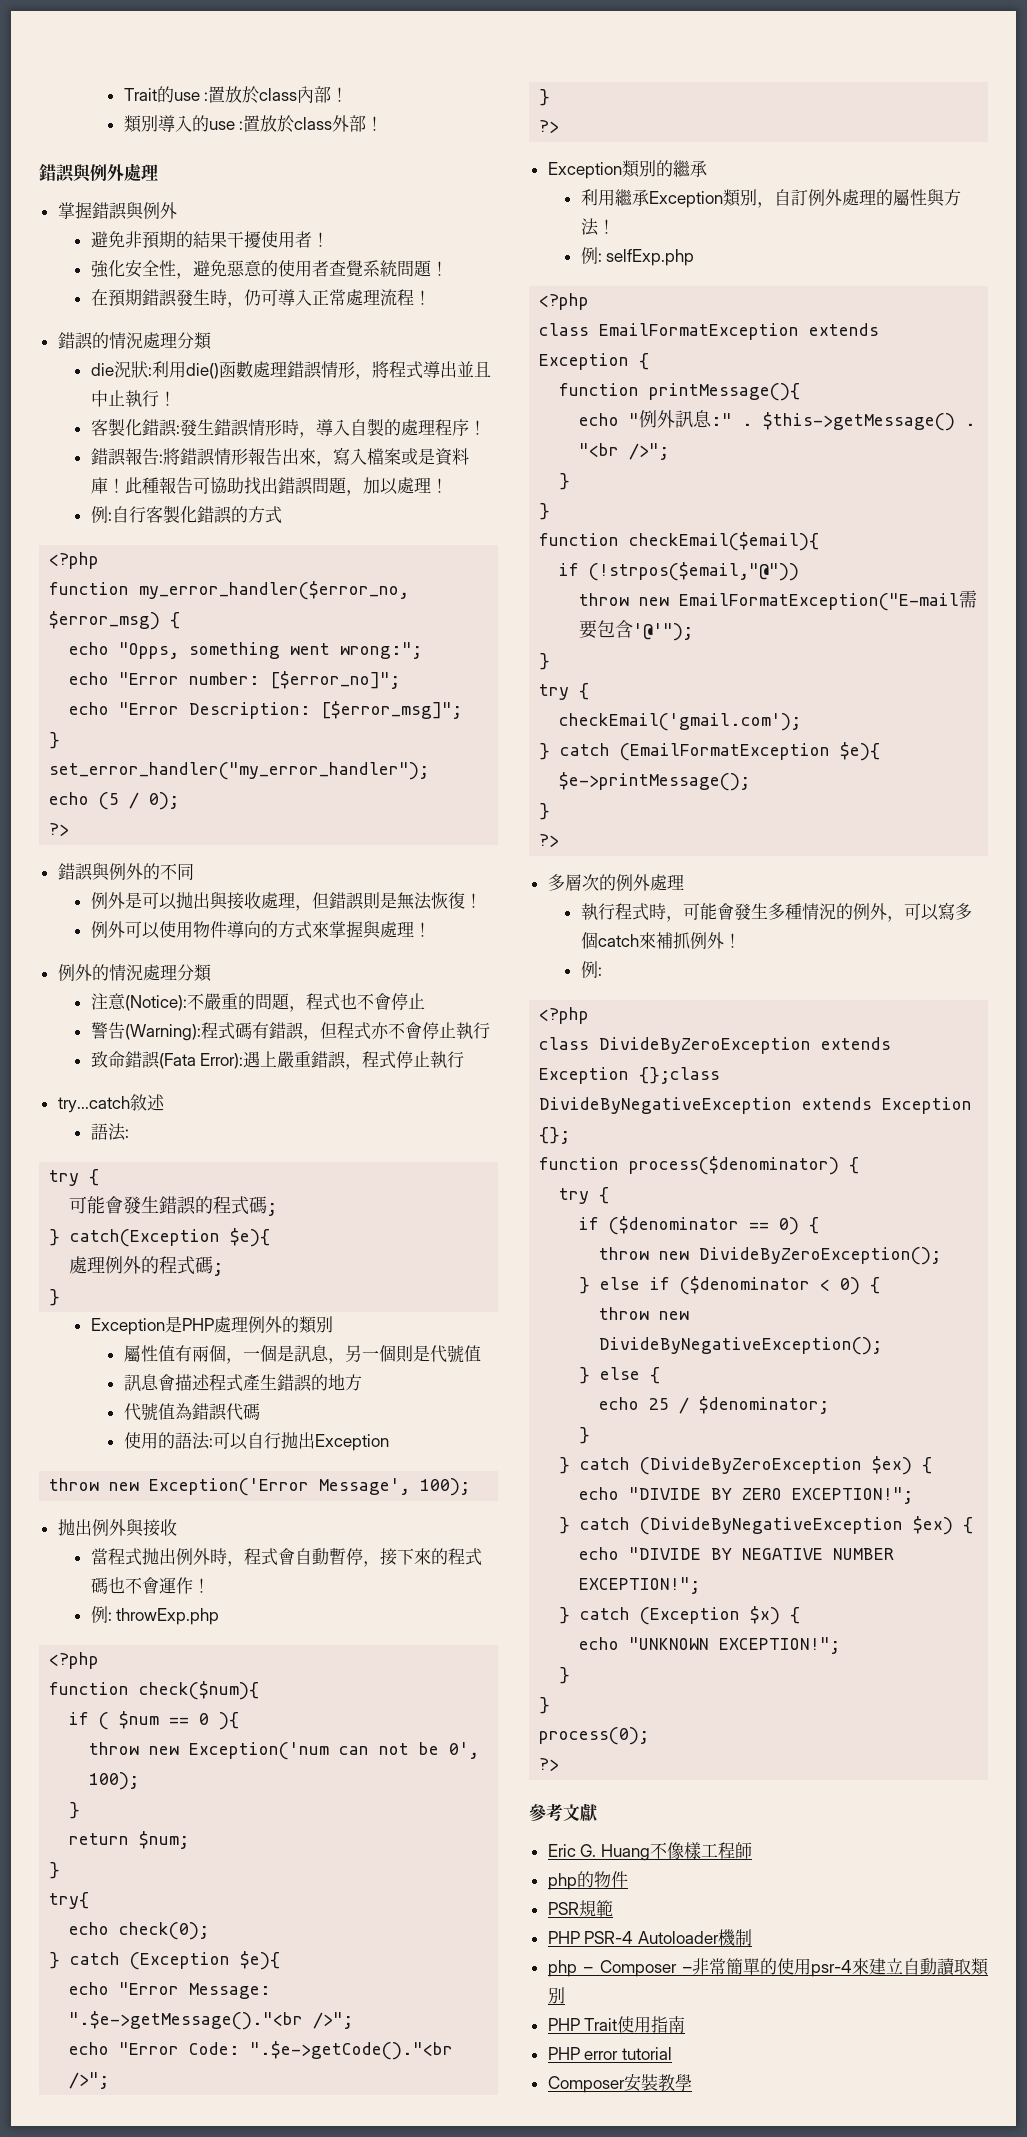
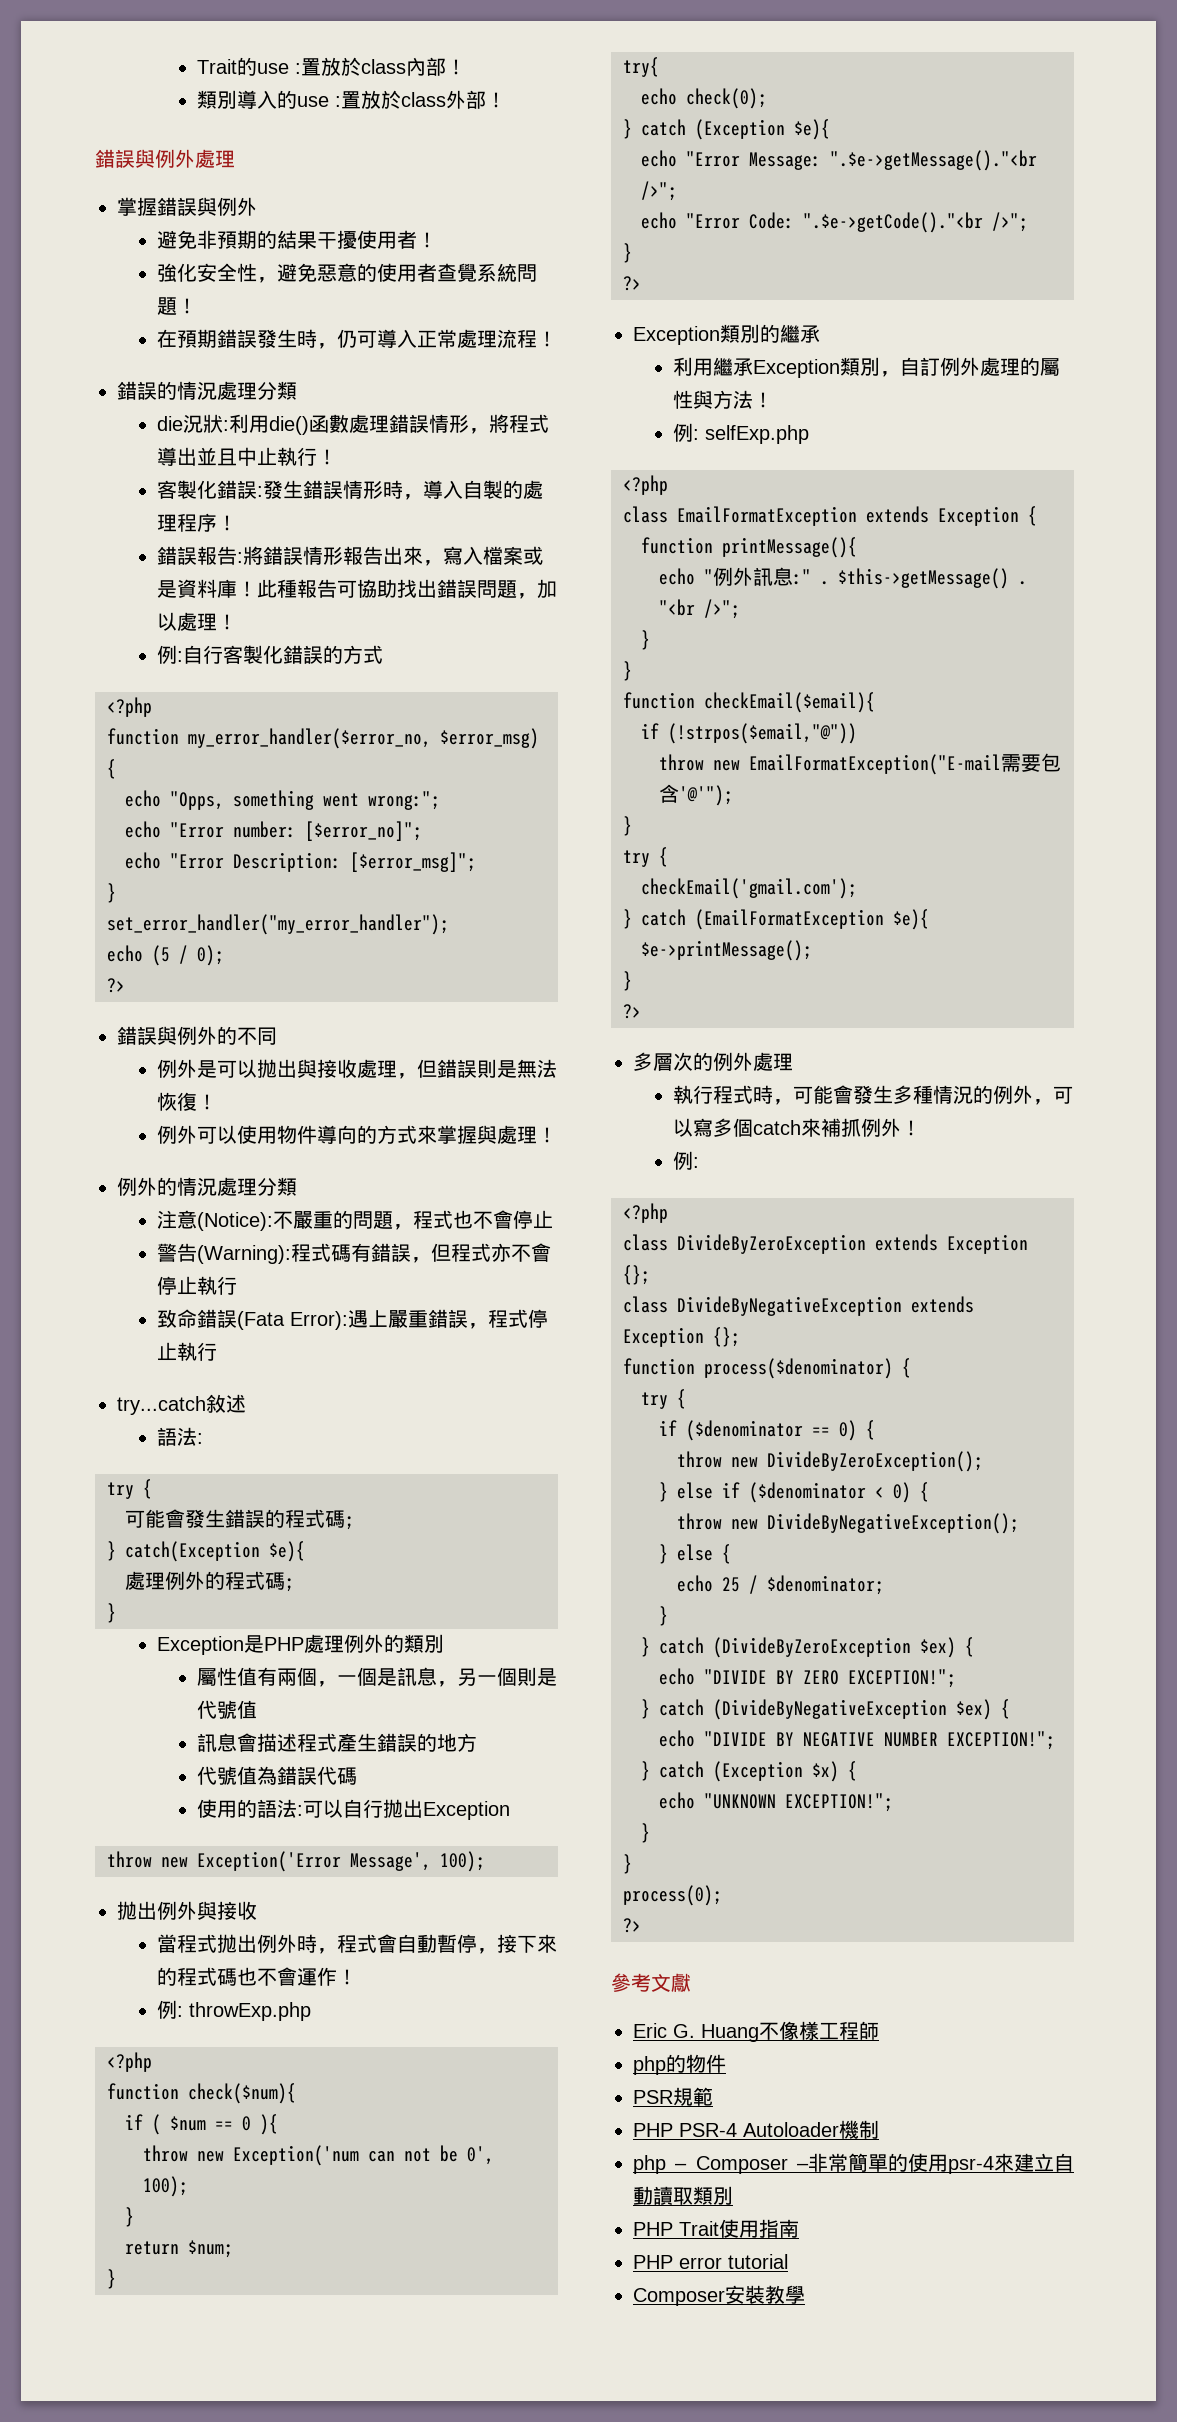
- class DivideByZeroException extends Exception {};class DivideByNegativeException extends Exception {};
+ class DivideByZeroException extends Exception {};
+ class DivideByNegativeException extends Exception {};

